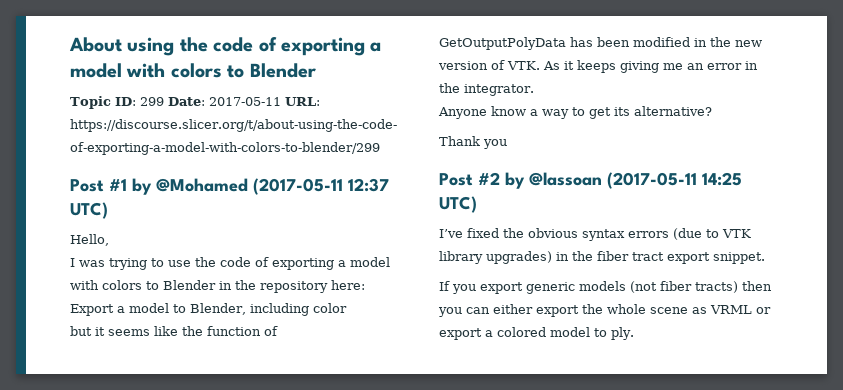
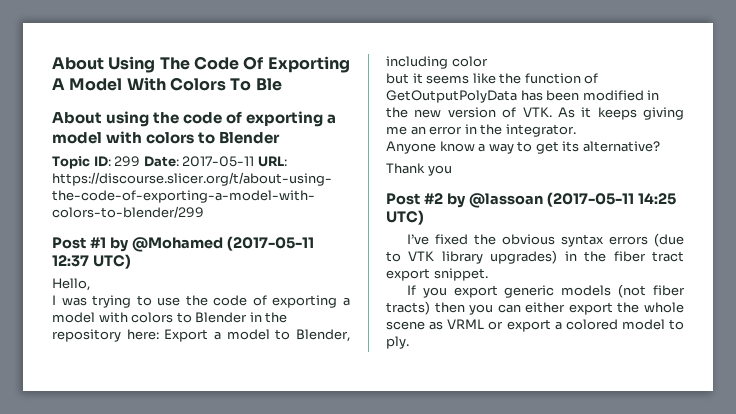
+ About Using The Code Of Exporting A Model With Colors To Ble

